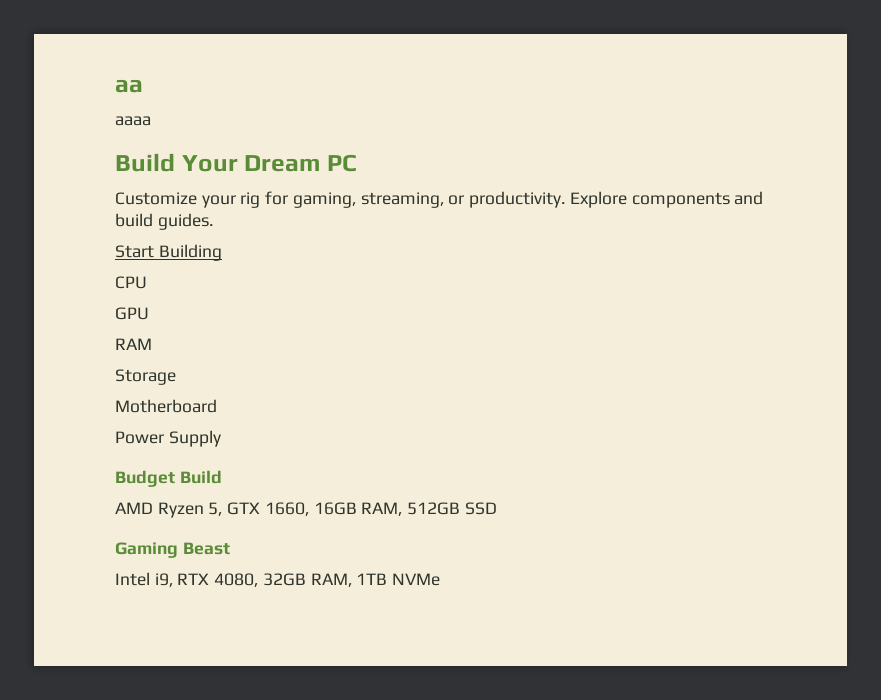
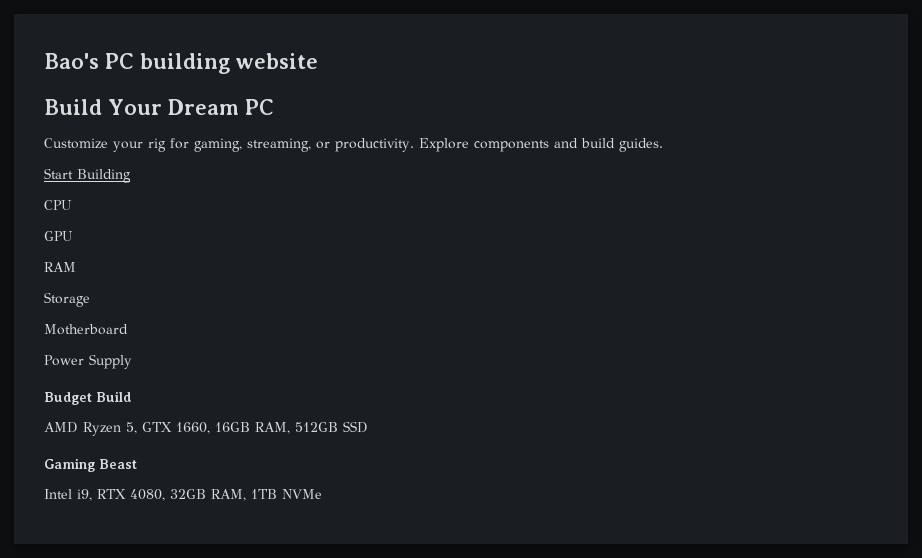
- aa
- aaaa
+ Bao's PC building website

